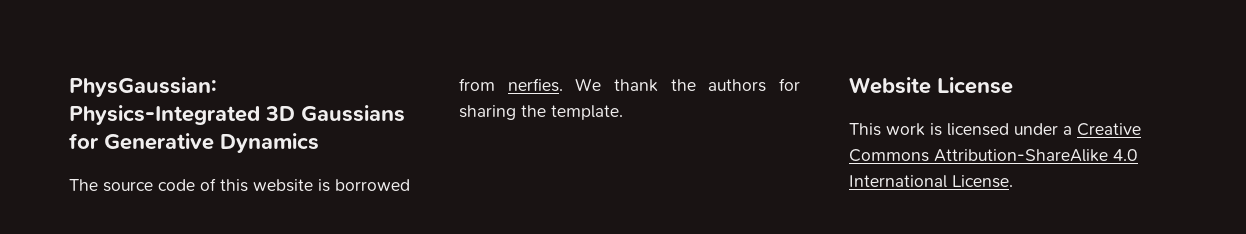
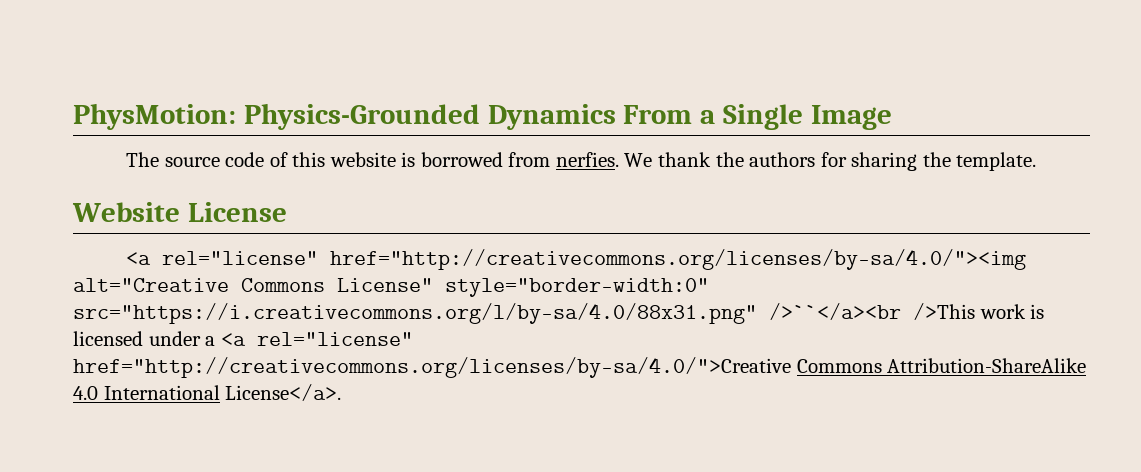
- PhysGaussian: Physics-Integrated 3D Gaussians for Generative Dynamics
+ PhysMotion: Physics-Grounded Dynamics From a Single Image
- This work is licensed under a Creative Commons Attribution-ShareAlike 4.0 International License.
+ <a rel="license" href="http://creativecommons.org/licenses/by-sa/4.0/"><img alt="Creative Commons License" style="border-width:0" src="https://i.creativecommons.org/l/by-sa/4.0/88x31.png" />``</a><br />This work is licensed under a <a rel="license" href="http://creativecommons.org/licenses/by-sa/4.0/">Creative Commons Attribution-ShareAlike 4.0 International License</a>.

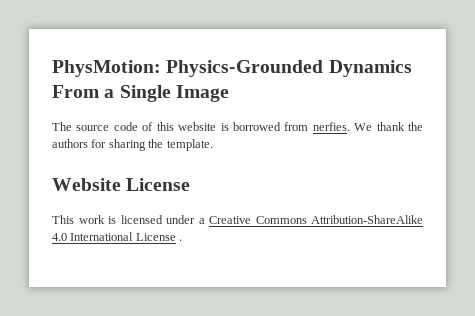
- <a rel="license" href="http://creativecommons.org/licenses/by-sa/4.0/"><img alt="Creative Commons License" style="border-width:0" src="https://i.creativecommons.org/l/by-sa/4.0/88x31.png" />``</a><br />This work is licensed under a <a rel="license" href="http://creativecommons.org/licenses/by-sa/4.0/">Creative Commons Attribution-ShareAlike 4.0 International License</a>.
+ This work is licensed under a Creative Commons Attribution-ShareAlike 4.0 International License .

